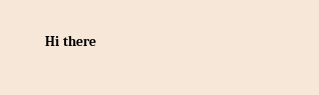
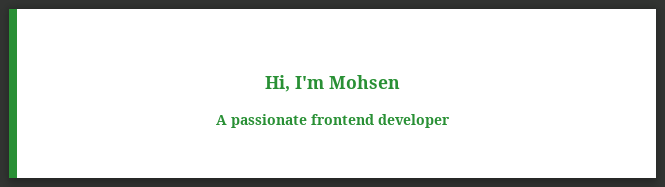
- Hi there
+ Hi, I'm Mohsen
+ A passionate frontend developer

